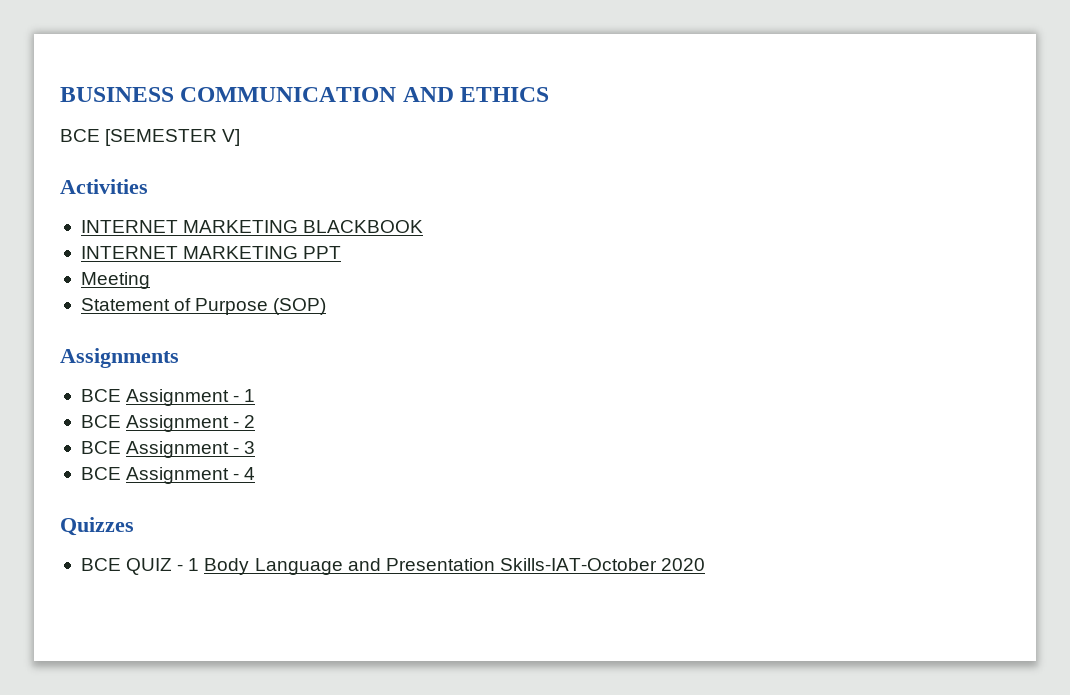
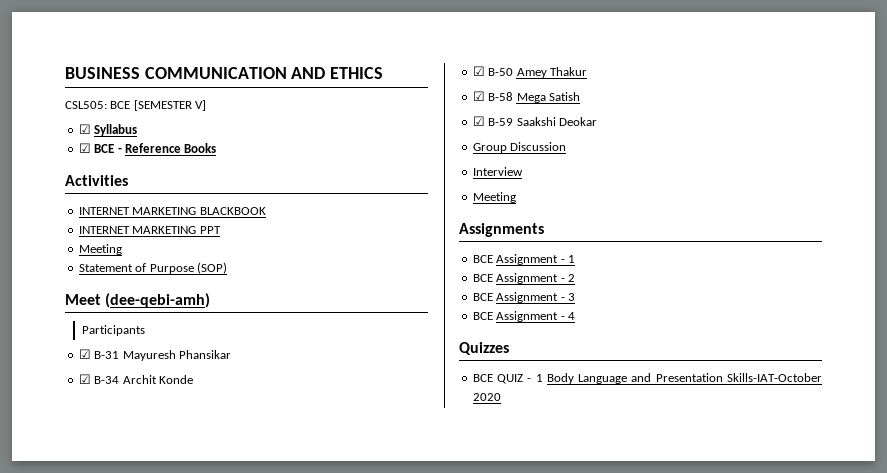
- BCE [SEMESTER V]
+ CSL505: BCE [SEMESTER V]
+ ☑ Syllabus
+ ☑ BCE - Reference Books
+ Meet (dee-qebi-amh)
+ Participants
+ ☑ B-31 Mayuresh Phansikar
+ ☑ B-34 Archit Konde
+ ☑ B-50 Amey Thakur
+ ☑ B-58 Mega Satish
+ ☑ B-59 Saakshi Deokar
+ Group Discussion
+ Interview
+ Meeting

